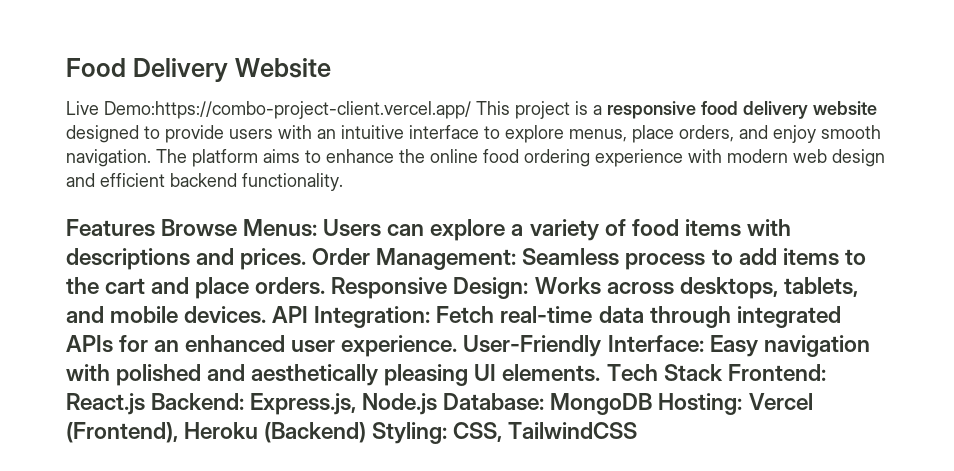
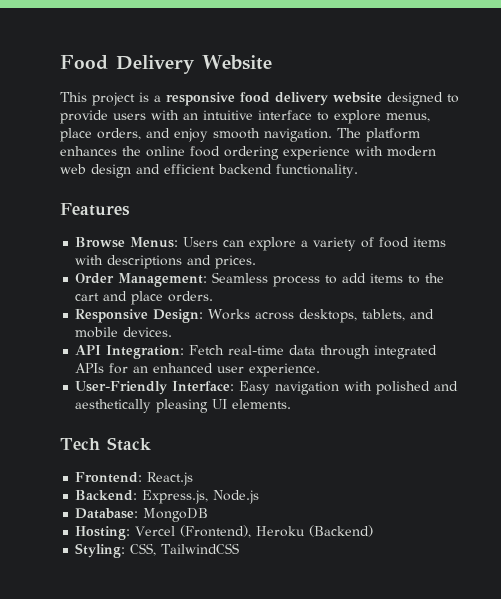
- Live Demo:https://combo-project-client.vercel.app/ This project is a responsive food delivery website designed to provide users with an intuitive interface to explore menus, place orders, and enjoy smooth navigation.
+ This project is a responsive food delivery website designed to provide users with an intuitive interface to explore menus, place orders, and enjoy smooth navigation.
- The platform aims to enhance the online food ordering experience with modern web design and efficient backend functionality.
+ The platform enhances the online food ordering experience with modern web design and efficient backend functionality.
- Features Browse Menus:
+ Features
+ Browse Menus:
- Users can explore a variety of food items with descriptions and prices. Order Management:
+ Users can explore a variety of food items with descriptions and prices.
+ Order Management:
- Seamless process to add items to the cart and place orders. Responsive Design:
+ Seamless process to add items to the cart and place orders.
+ Responsive Design:
- Works across desktops, tablets, and mobile devices. API Integration:
+ Works across desktops, tablets, and mobile devices.
+ API Integration:
- Fetch real-time data through integrated APIs for an enhanced user experience. User-Friendly Interface:
+ Fetch real-time data through integrated APIs for an enhanced user experience.
+ User-Friendly Interface:
- Easy navigation with polished and aesthetically pleasing UI elements. Tech Stack Frontend:
+ Easy navigation with polished and aesthetically pleasing UI elements.
+ Tech Stack
+ Frontend:
- React.js Backend:
+ React.js
+ Backend:
- Express.js, Node.js Database:
+ Express.js, Node.js
+ Database:
- MongoDB Hosting:
+ MongoDB
+ Hosting:
- Vercel (Frontend), Heroku (Backend) Styling:
+ Vercel (Frontend), Heroku (Backend)
+ Styling:

